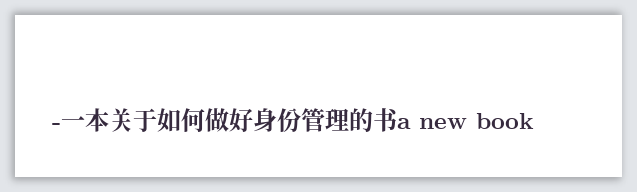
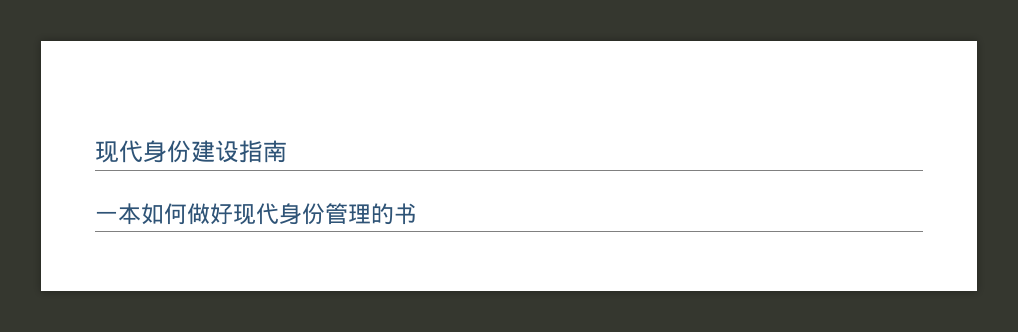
- -一本关于如何做好身份管理的书a new book
+ 现代身份建设指南
+ 一本如何做好现代身份管理的书

